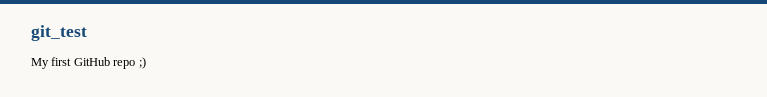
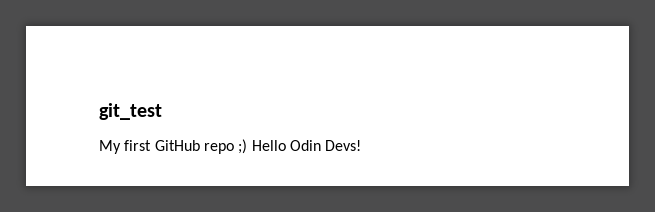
- My first GitHub repo ;)
+ My first GitHub repo ;) Hello Odin Devs!

